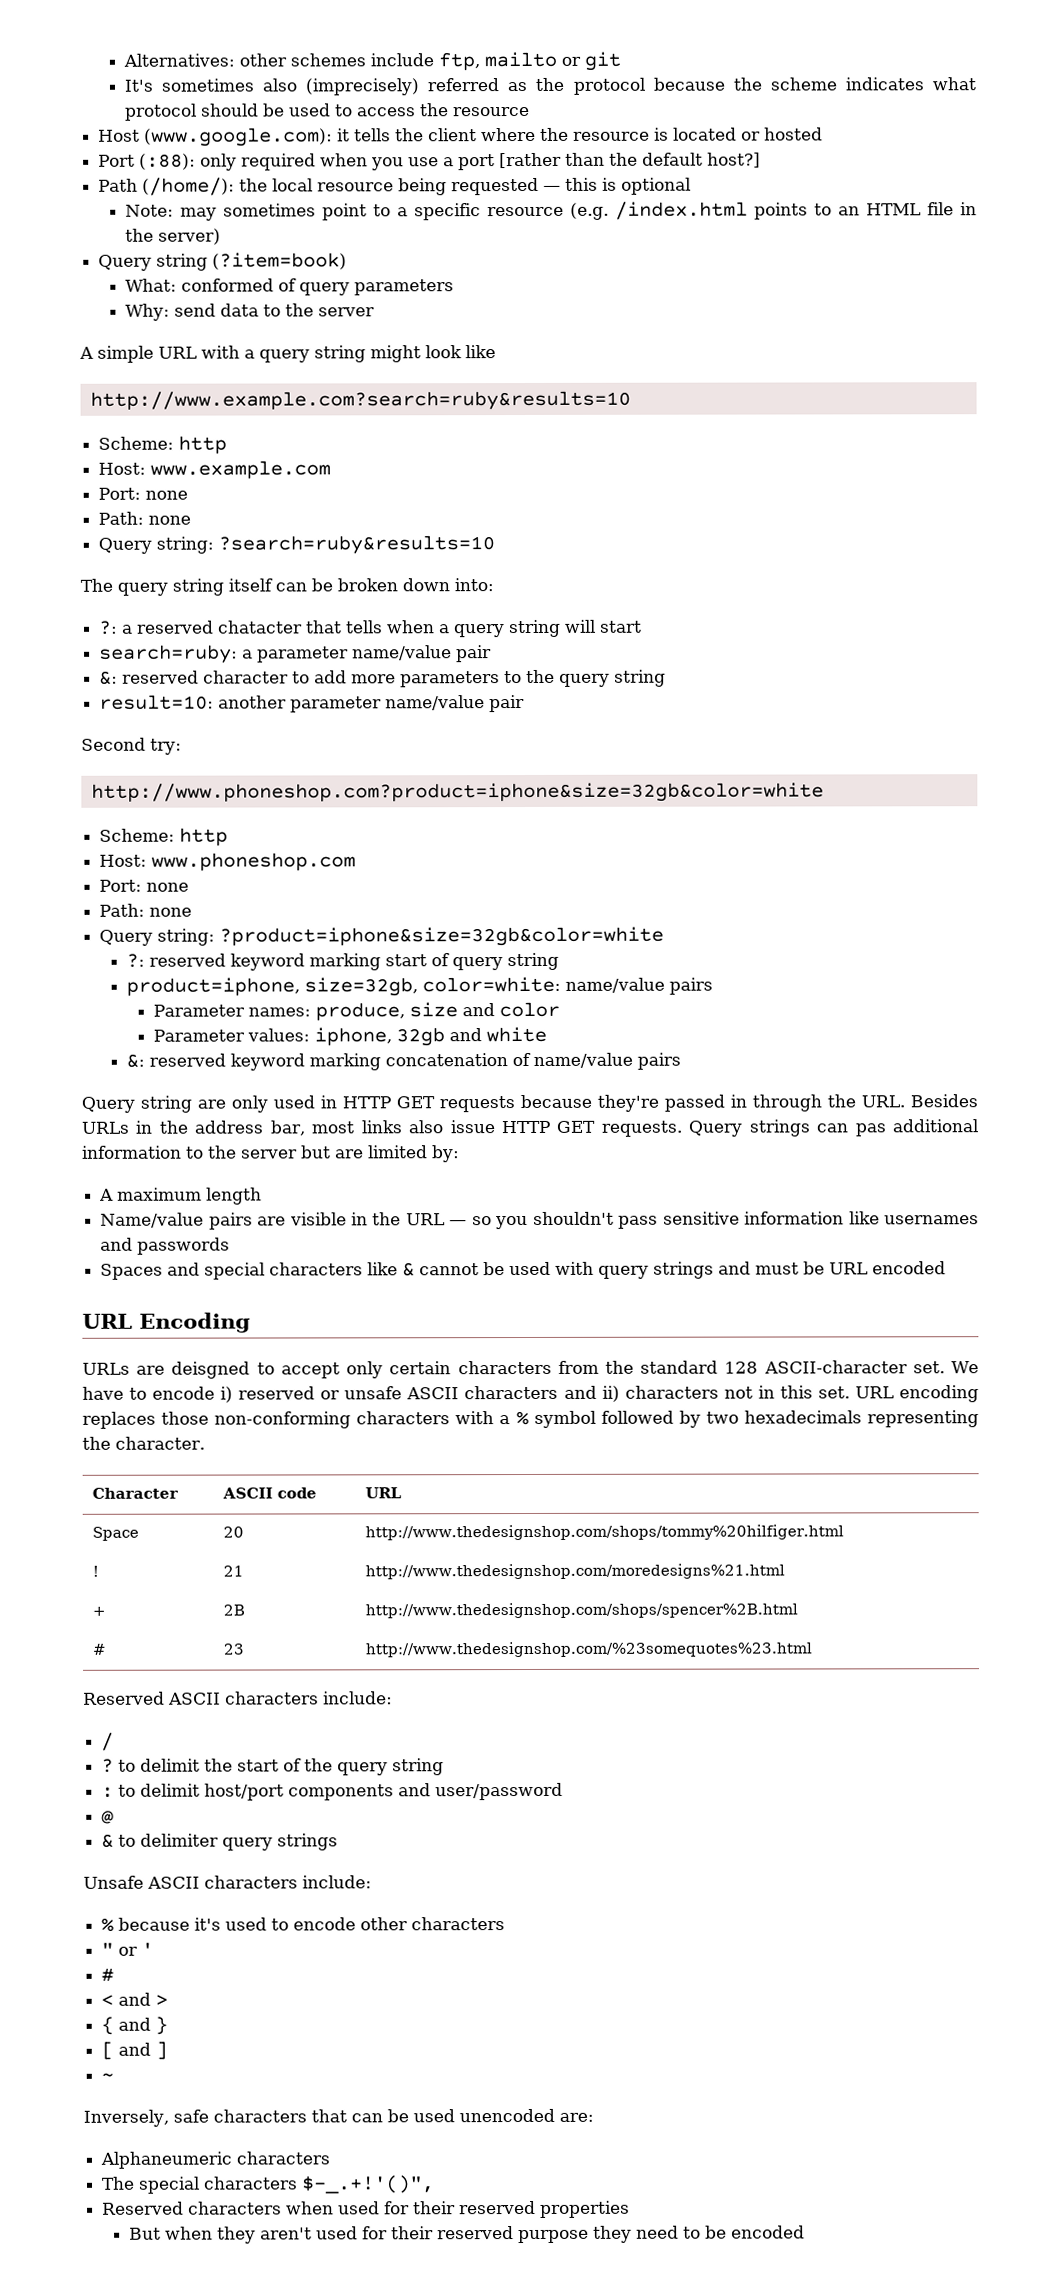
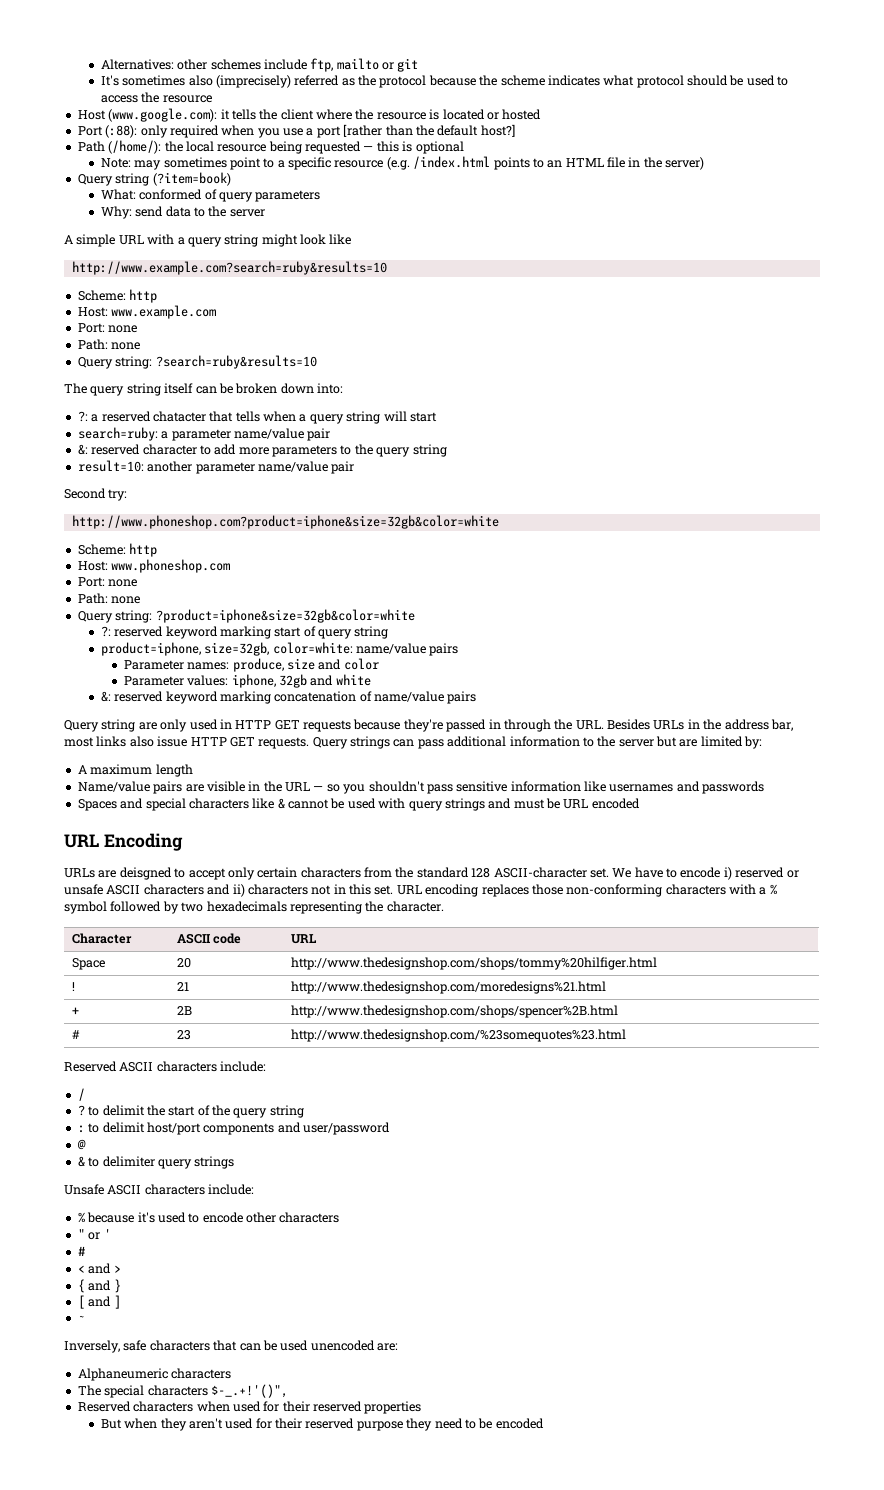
- Query strings can pas additional information to the server but are limited by:
+ Query strings can pass additional information to the server but are limited by:

